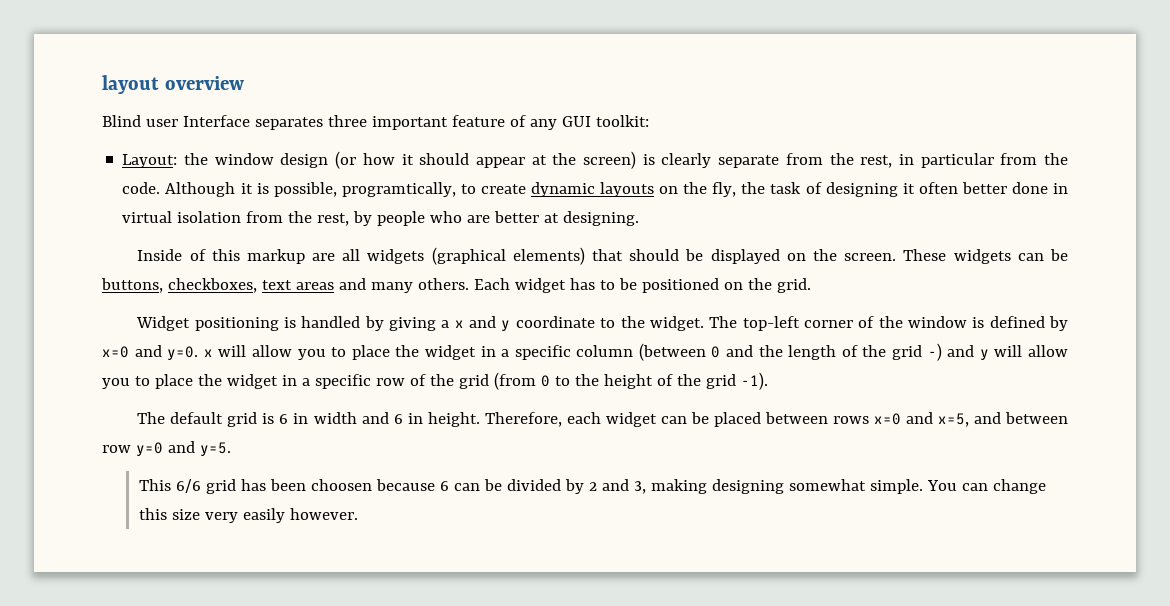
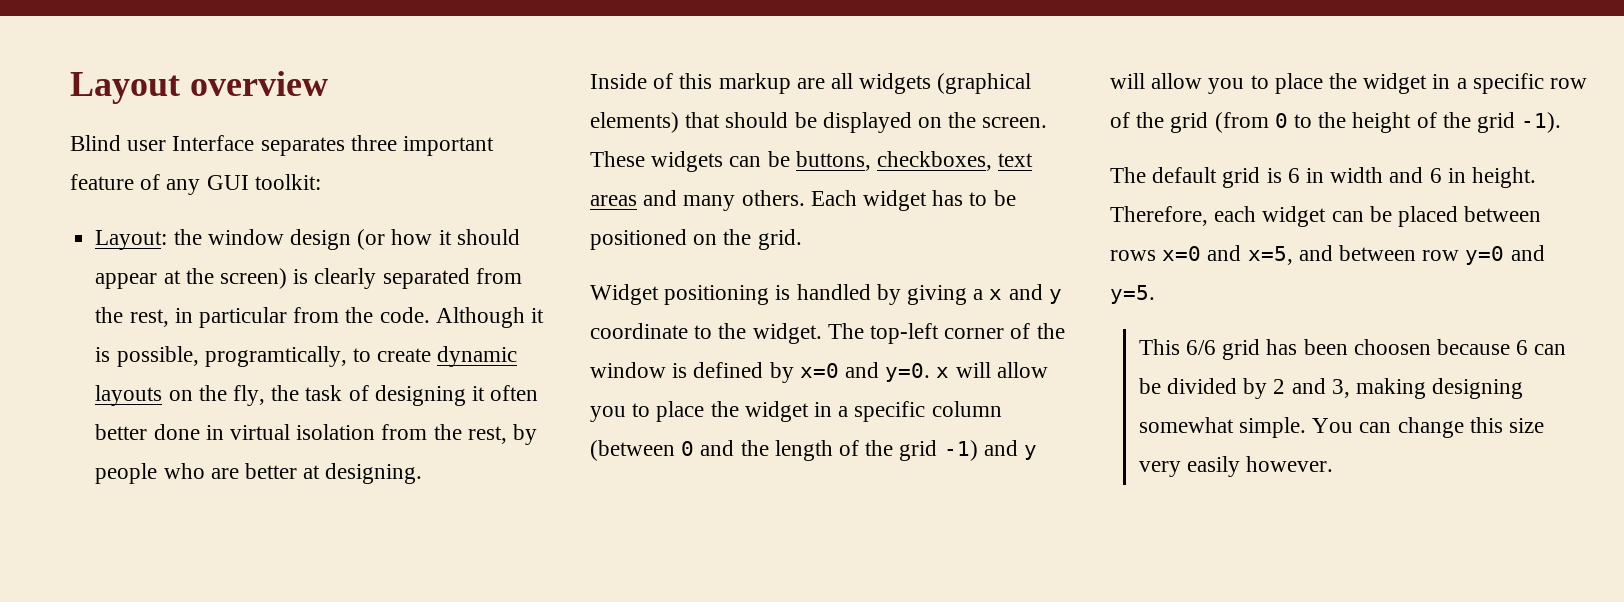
- layout overview
+ Layout overview
- Layout: the window design (or how it should appear at the screen) is clearly separate from the rest, in particular from the code.
+ Layout: the window design (or how it should appear at the screen) is clearly separated from the rest, in particular from the code.
- The top-left corner of the window is defined by x=0 and y=0. x will allow you to place the widget in a specific column (between 0 and the length of the grid -) and y will allow you to place the widget in a specific row of the grid (from 0 to the height of the grid -1).
+ The top-left corner of the window is defined by x=0 and y=0. x will allow you to place the widget in a specific column (between 0 and the length of the grid -1) and y will allow you to place the widget in a specific row of the grid (from 0 to the height of the grid -1).

